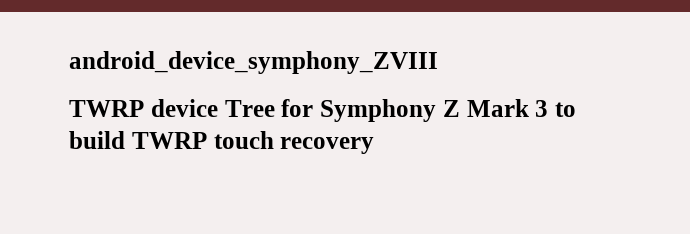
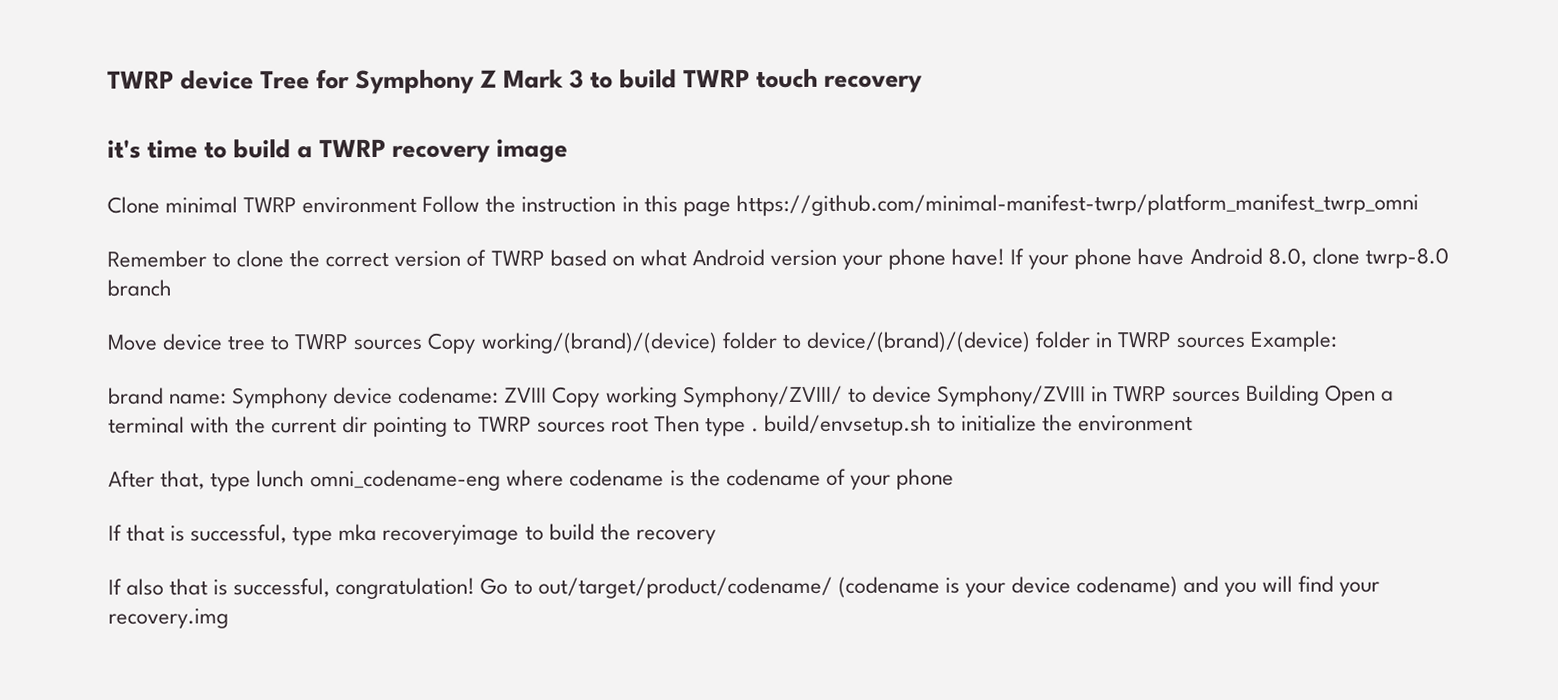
- android_device_symphony_ZVIII
+ it's time to build a TWRP recovery image
+ Clone minimal TWRP environment Follow the instruction in this page https://github.com/minimal-manifest-twrp/platform_manifest_twrp_omni
+ Remember to clone the correct version of TWRP based on what Android version your phone have! If your phone have Android 8.0, clone twrp-8.0 branch
+ Move device tree to TWRP sources Copy working/(brand)/(device) folder to device/(brand)/(device) folder in TWRP sources Example:
+ brand name: Symphony device codename: ZVIII Copy working Symphony/ZVIII/ to device Symphony/ZVIII in TWRP sources Building Open a terminal with the current dir pointing to TWRP sources root Then type . build/envsetup.sh to initialize the environment
+ After that, type lunch omni_codename-eng where codename is the codename of your phone
+ If that is successful, type mka recoveryimage to build the recovery
+ If also that is successful, congratulation! Go to out/target/product/codename/ (codename is your device codename) and you will find your recovery.img

